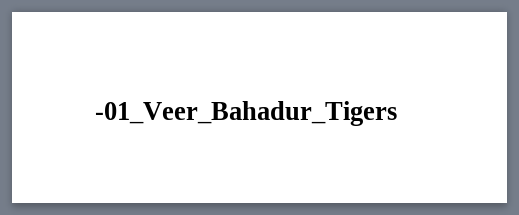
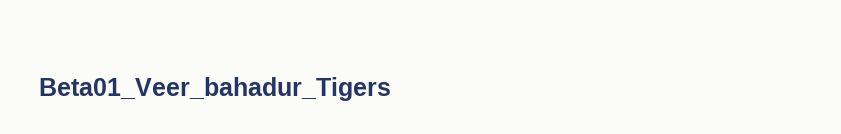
- -01_Veer_Bahadur_Tigers
+ Beta01_Veer_bahadur_Tigers

